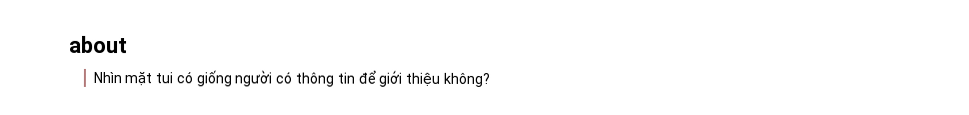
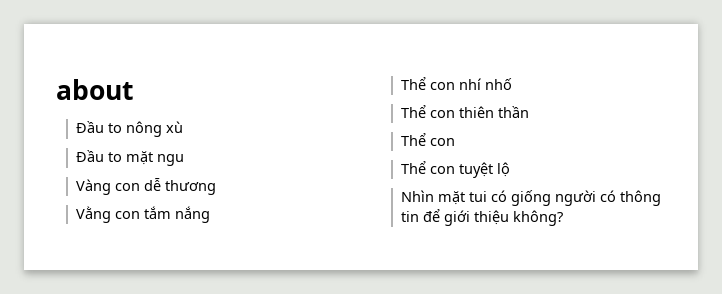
+ Đầu to nông xù
+ Đầu to mặt ngu
+ Vàng con dễ thương
+ Vằng con tắm nắng
+ Thể con nhí nhố
+ Thể con thiên thần
+ Thể con
+ Thể con tuyệt lộ

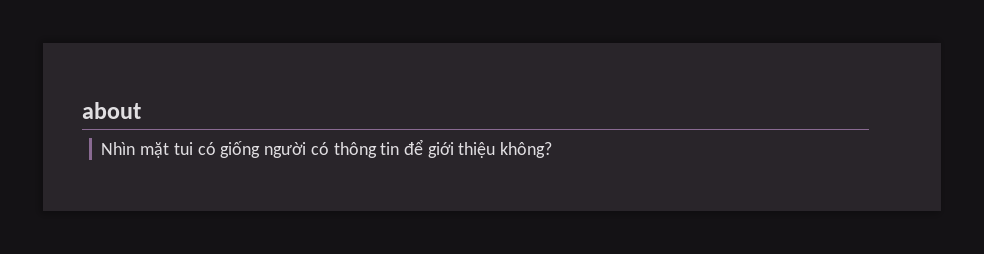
- Đầu to nông xù
- Đầu to mặt ngu
- Vàng con dễ thương
- Vằng con tắm nắng
- Thể con nhí nhố
- Thể con thiên thần
- Thể con
- Thể con tuyệt lộ

